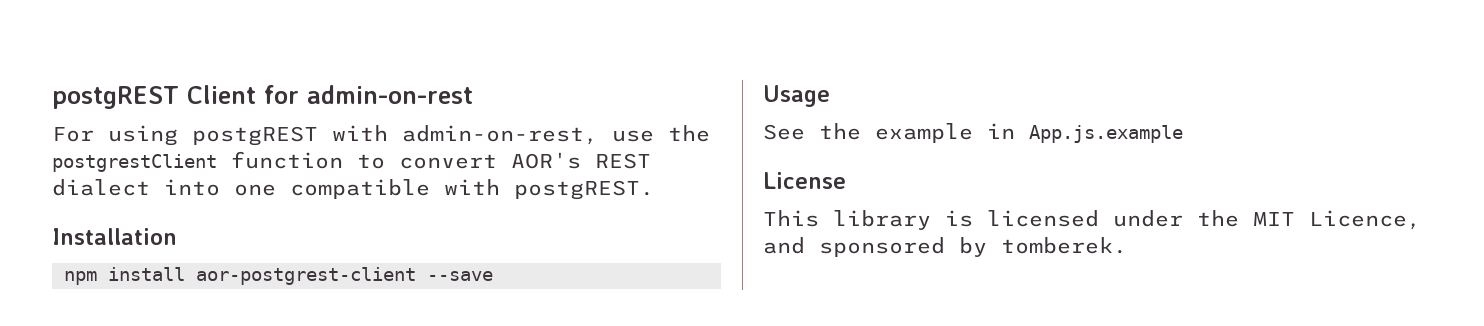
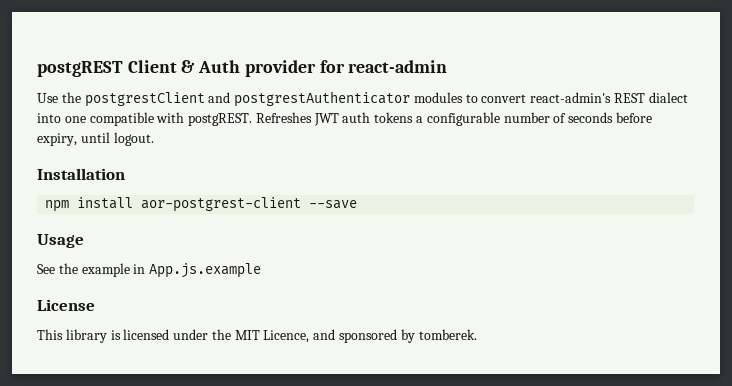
- postgREST Client for admin-on-rest
- For using postgREST with admin-on-rest, use the postgrestClient function to convert AOR's REST dialect into one compatible with postgREST.
+ postgREST Client & Auth provider for react-admin
+ Use the postgrestClient and postgrestAuthenticator modules to convert react-admin's REST dialect into one compatible with postgREST. Refreshes JWT auth tokens a configurable number of seconds before expiry, until logout.

